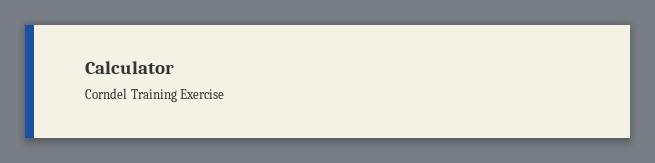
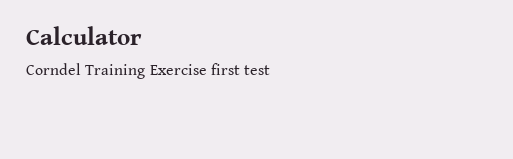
- Corndel Training Exercise
+ Corndel Training Exercise first test

